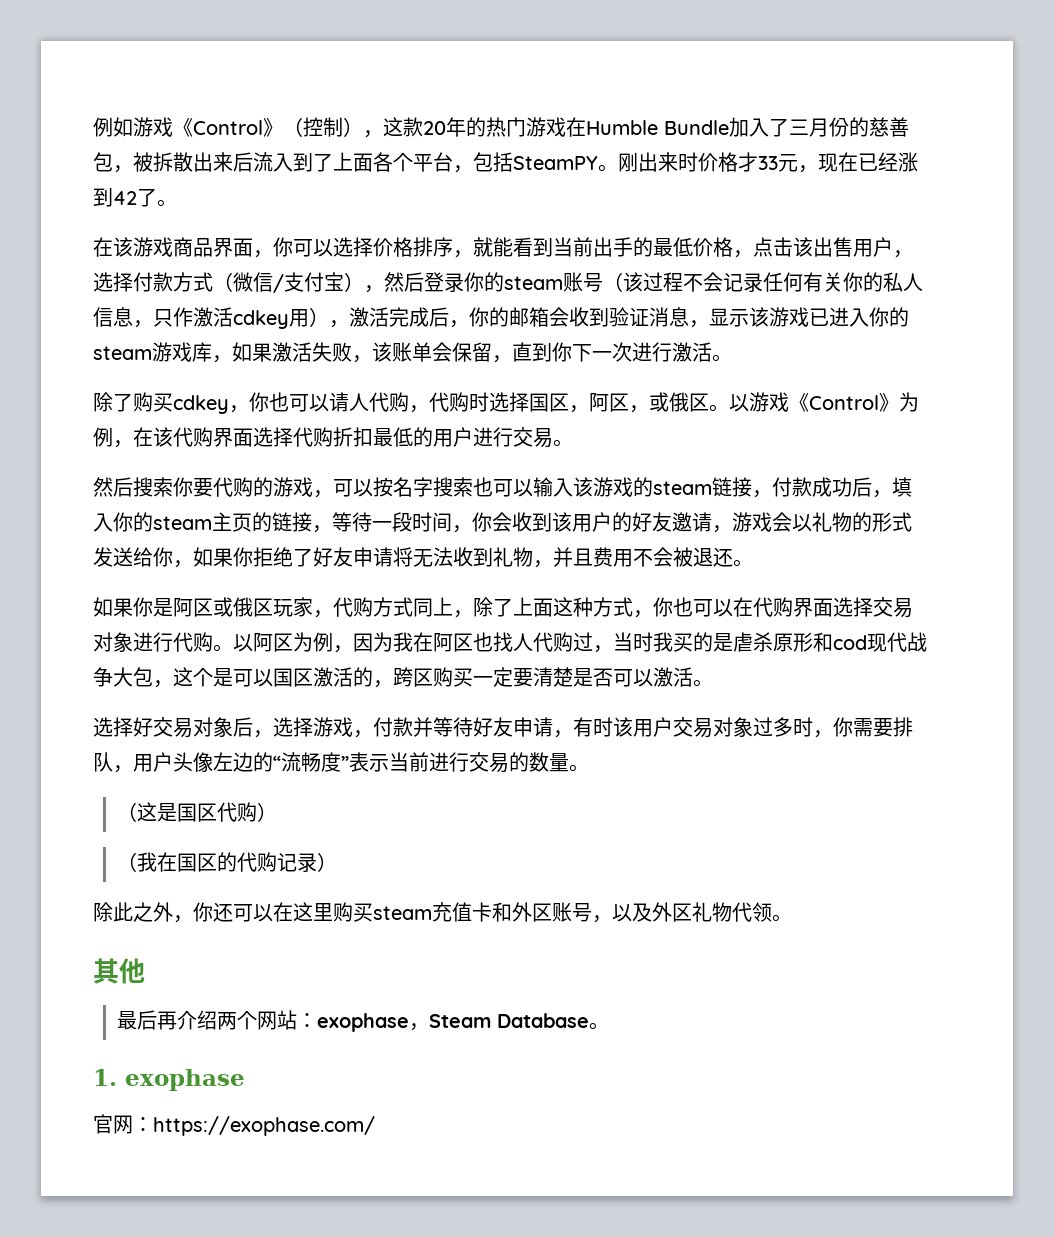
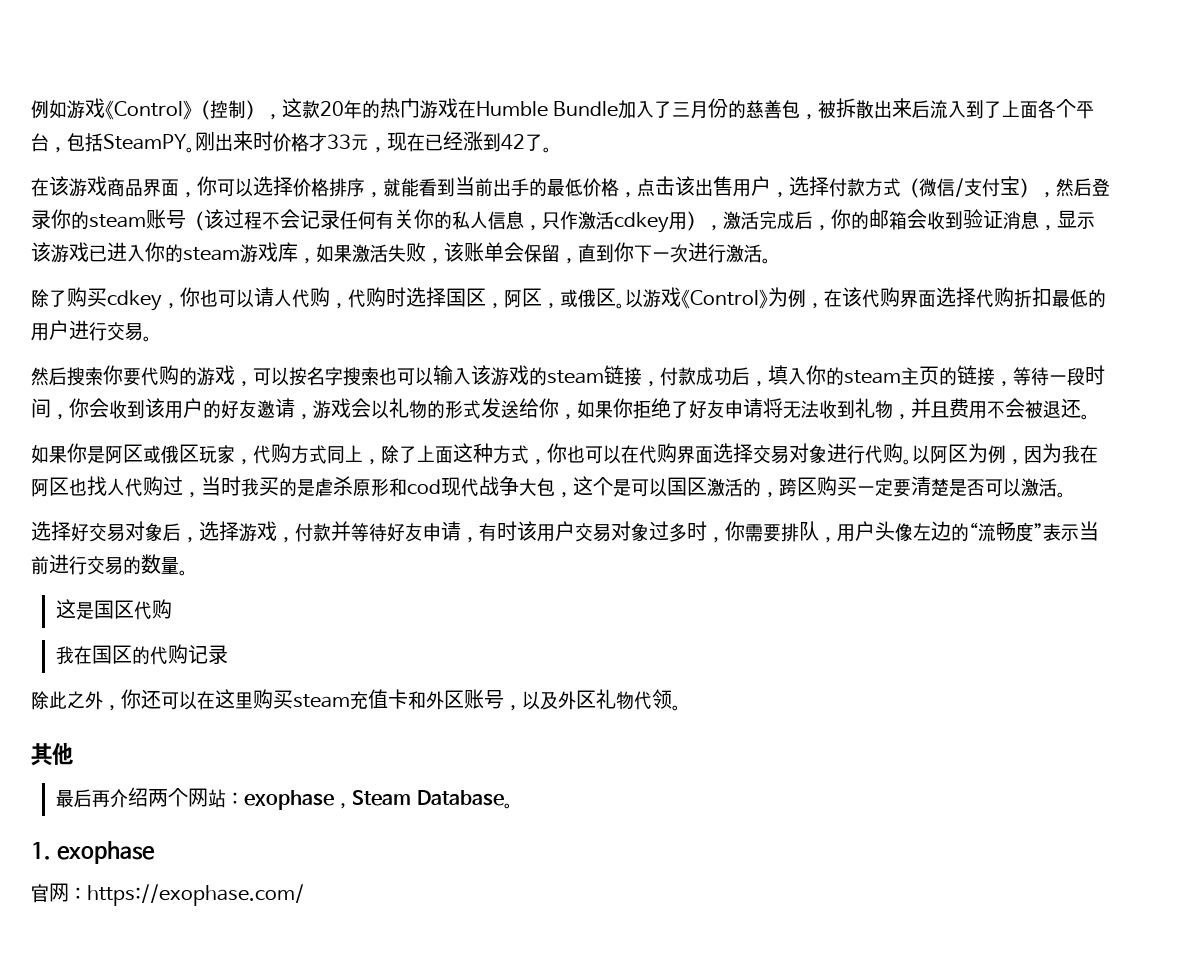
- （这是国区代购）
- （我在国区的代购记录）
+ 这是国区代购
+ 我在国区的代购记录

